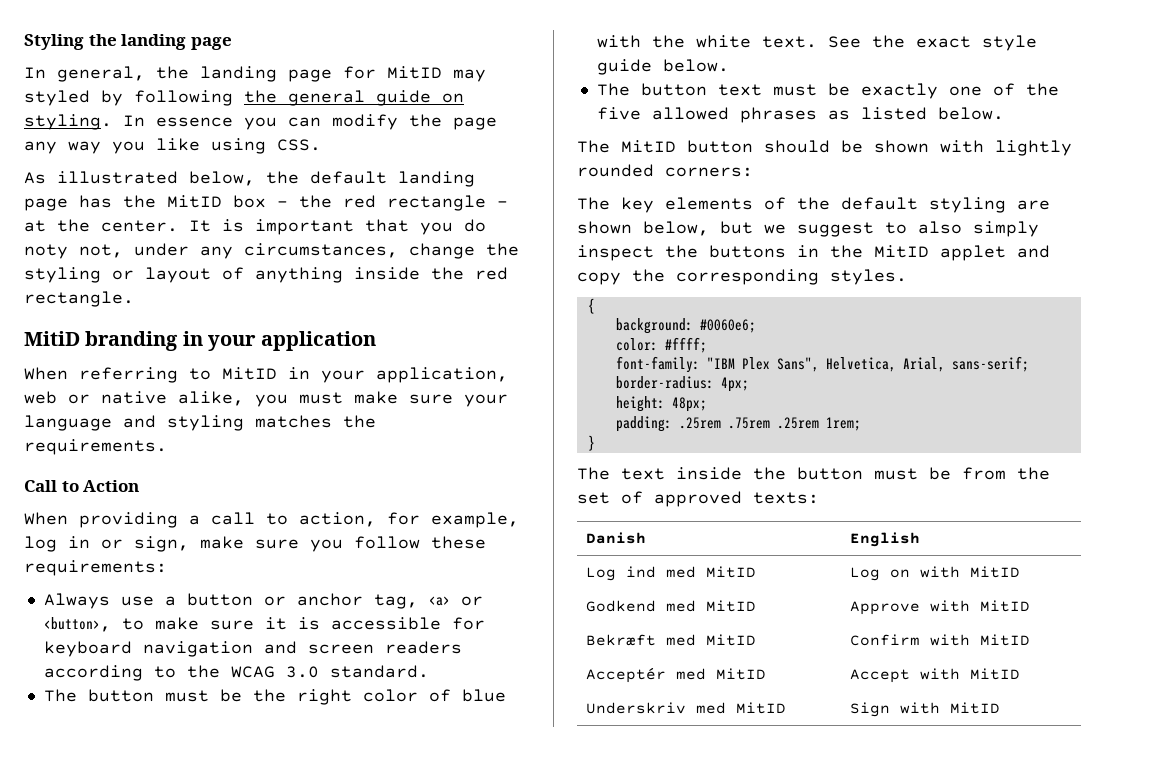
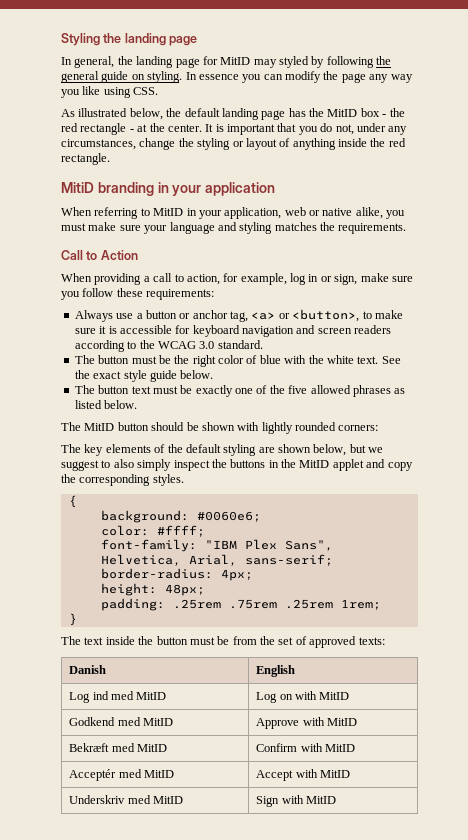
- It is important that you do noty not, under any circumstances, change the styling or layout of anything inside the red rectangle.
+ It is important that you do not, under any circumstances, change the styling or layout of anything inside the red rectangle.

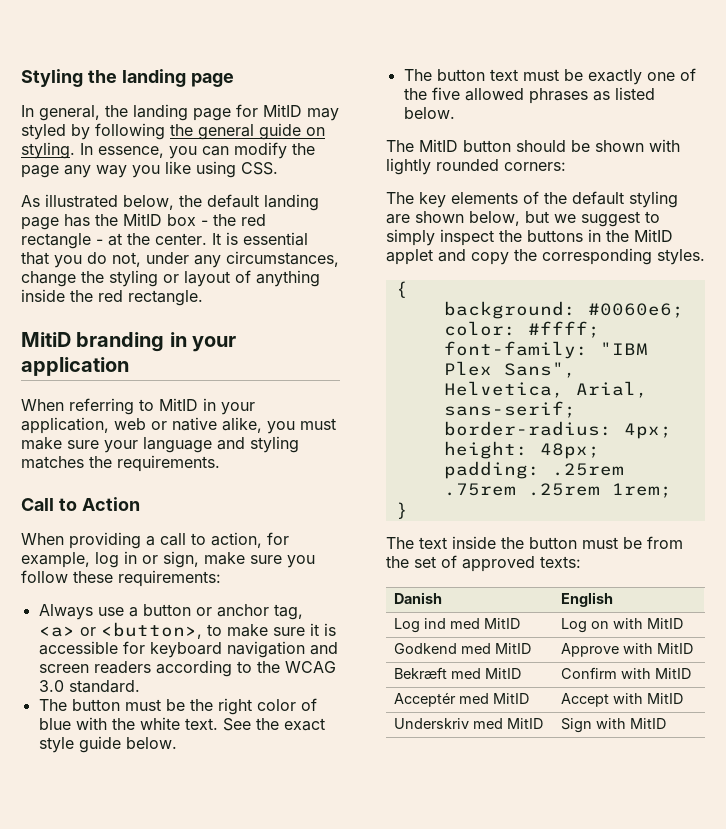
- In essence you can modify the page any way you like using CSS.
+ In essence, you can modify the page any way you like using CSS.
- It is important that you do not, under any circumstances, change the styling or layout of anything inside the red rectangle.
+ It is essential that you do not, under any circumstances, change the styling or layout of anything inside the red rectangle.
- The key elements of the default styling are shown below, but we suggest to also simply inspect the buttons in the MitID applet and copy the corresponding styles.
+ The key elements of the default styling are shown below, but we suggest to simply inspect the buttons in the MitID applet and copy the corresponding styles.

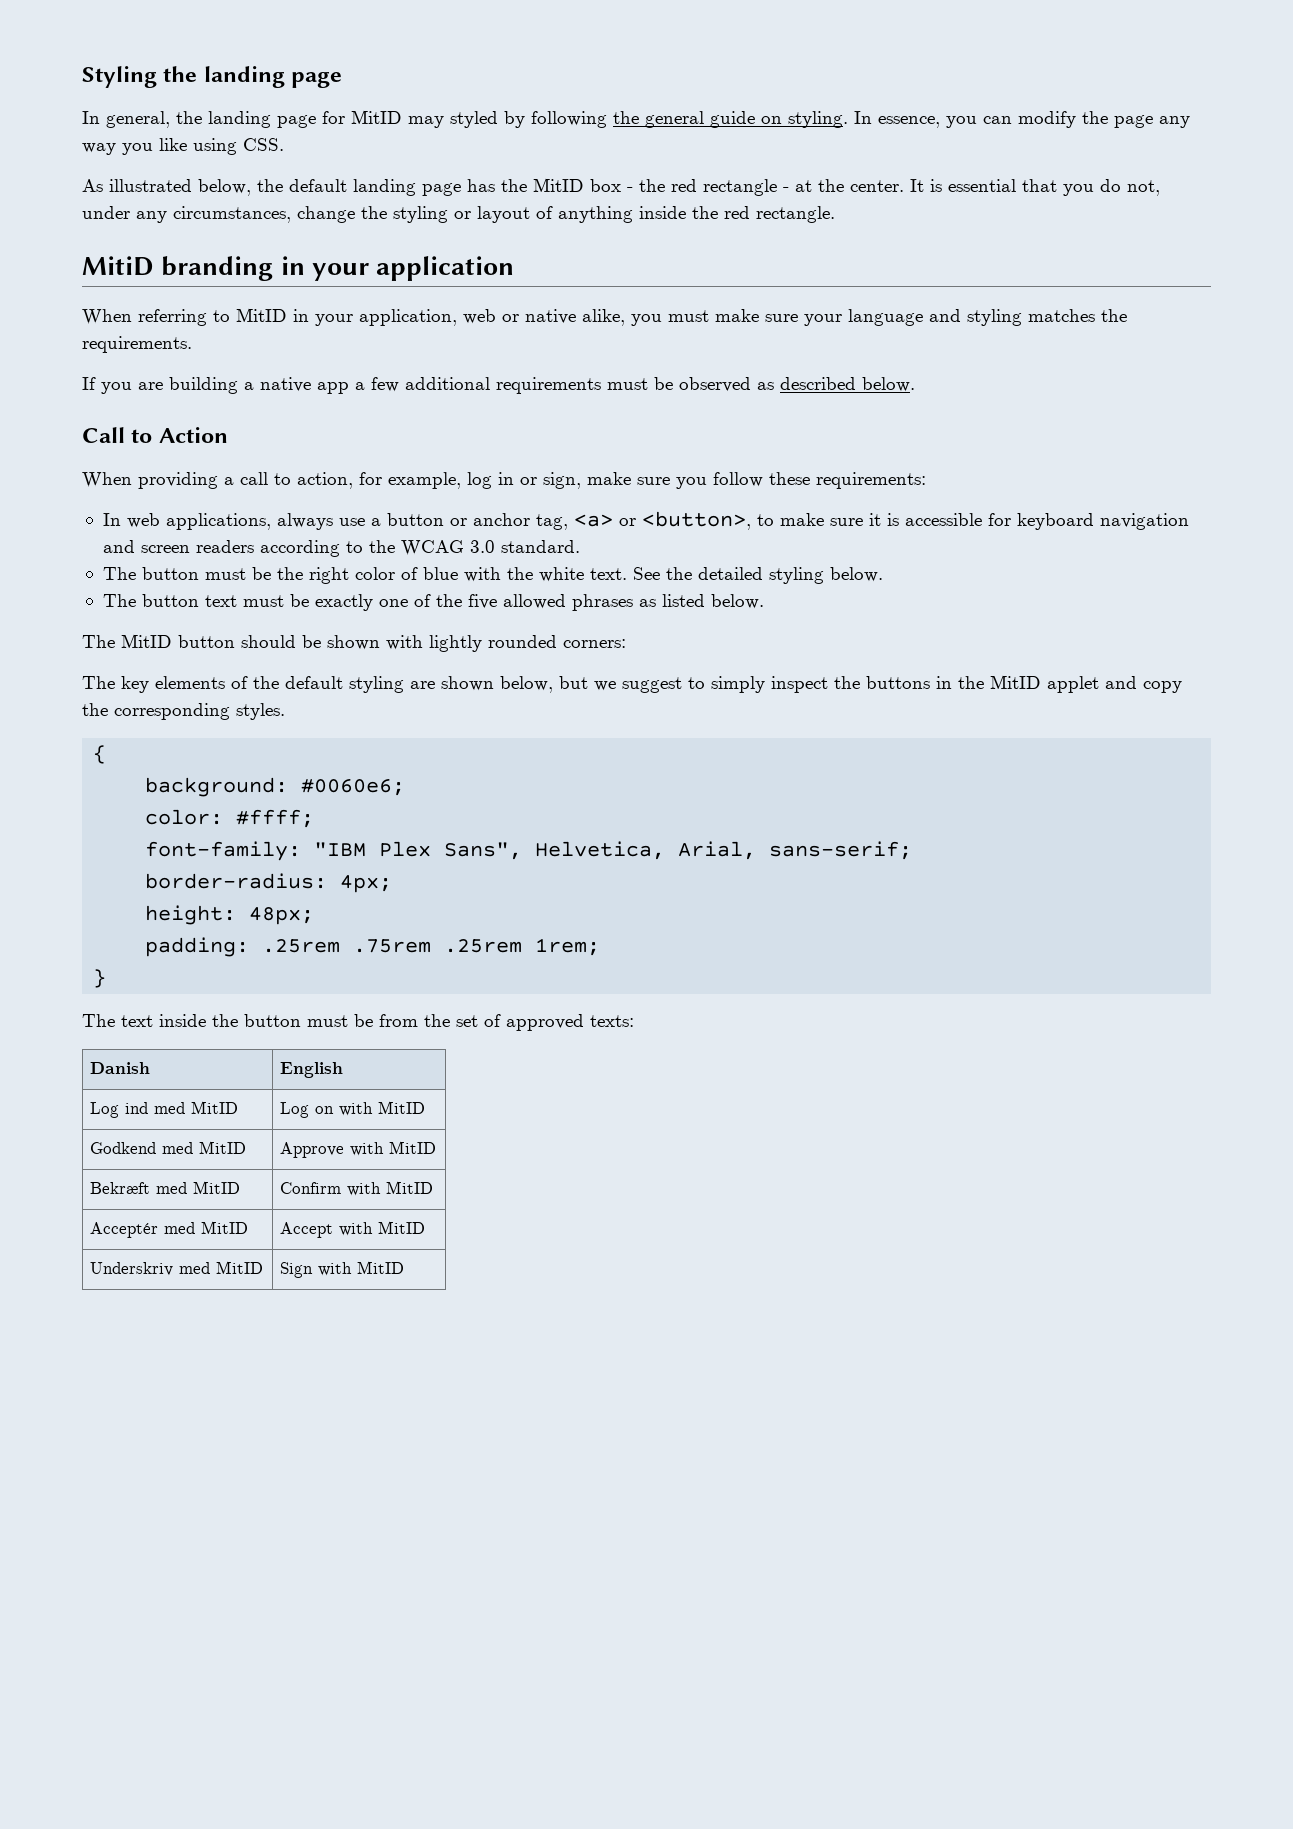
+ If you are building a native app a few additional requirements must be observed as described below.
- Always use a button or anchor tag, <a> or <button>, to make sure it is accessible for keyboard navigation and screen readers according to the WCAG 3.0 standard.
+ In web applications, always use a button or anchor tag, <a> or <button>, to make sure it is accessible for keyboard navigation and screen readers according to the WCAG 3.0 standard.
- See the exact style guide below.
+ See the detailed styling below.

